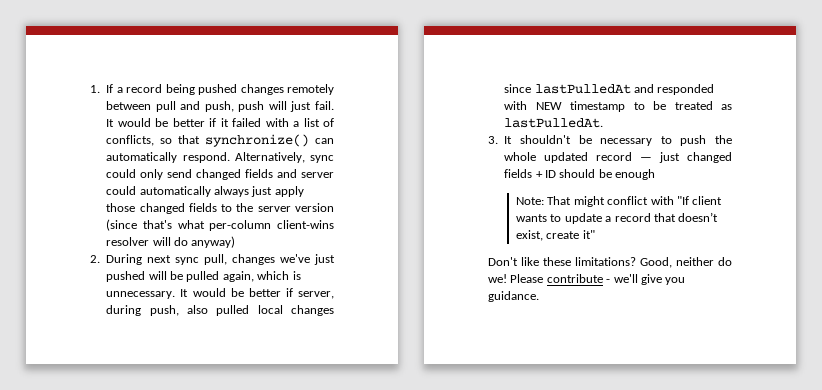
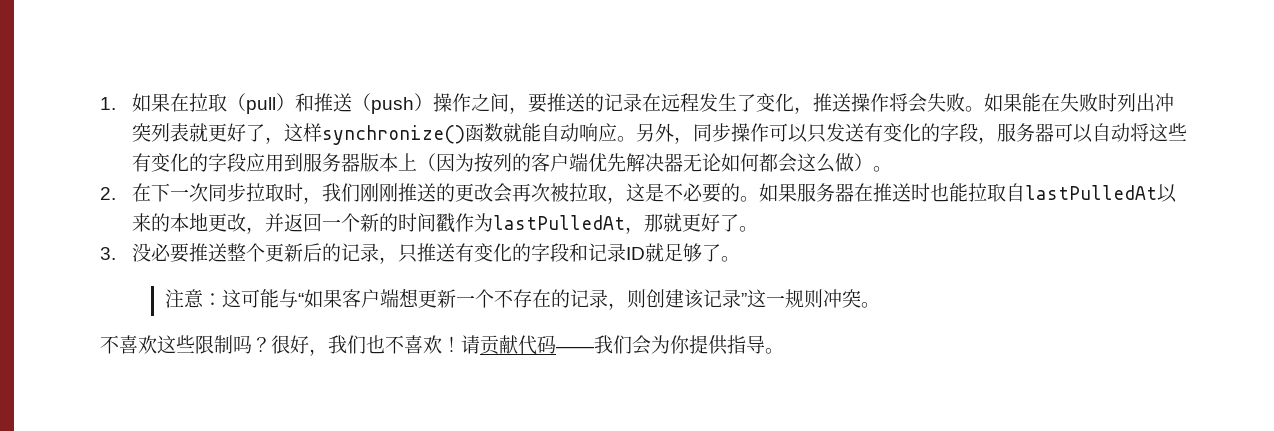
- 1. If a record being pushed changes remotely between pull and push, push will just fail. It would be better if it failed with a list of conflicts, so that synchronize() can automatically respond. Alternatively, sync could only send changed fields and server could automatically always just apply those changed fields to the server version (since that's what per-column client-wins resolver will do anyway)
- 2. During next sync pull, changes we've just pushed will be pulled again, which is unnecessary. It would be better if server, during push, also pulled local changes since lastPulledAt and responded with NEW timestamp to be treated as lastPulledAt.
- 3. It shouldn't be necessary to push the whole updated record — just changed fields + ID should be enough
- Note: That might conflict with "If client wants to update a record that doesn’t exist, create it"
- Don't like these limitations? Good, neither do we! Please contribute - we'll give you guidance.
+ 1.如果在拉取（pull）和推送（push）操作之间，要推送的记录在远程发生了变化，推送操作将会失败。如果能在失败时列出冲突列表就更好了，这样synchronize()函数就能自动响应。另外，同步操作可以只发送有变化的字段，服务器可以自动将这些有变化的字段应用到服务器版本上（因为按列的客户端优先解决器无论如何都会这么做）。
+ 2.在下一次同步拉取时，我们刚刚推送的更改会再次被拉取，这是不必要的。如果服务器在推送时也能拉取自lastPulledAt以来的本地更改，并返回一个新的时间戳作为lastPulledAt，那就更好了。
+ 3.没必要推送整个更新后的记录，只推送有变化的字段和记录ID就足够了。
+ 注意：这可能与“如果客户端想更新一个不存在的记录，则创建该记录”这一规则冲突。
+ 不喜欢这些限制吗？很好，我们也不喜欢！请贡献代码——我们会为你提供指导。

